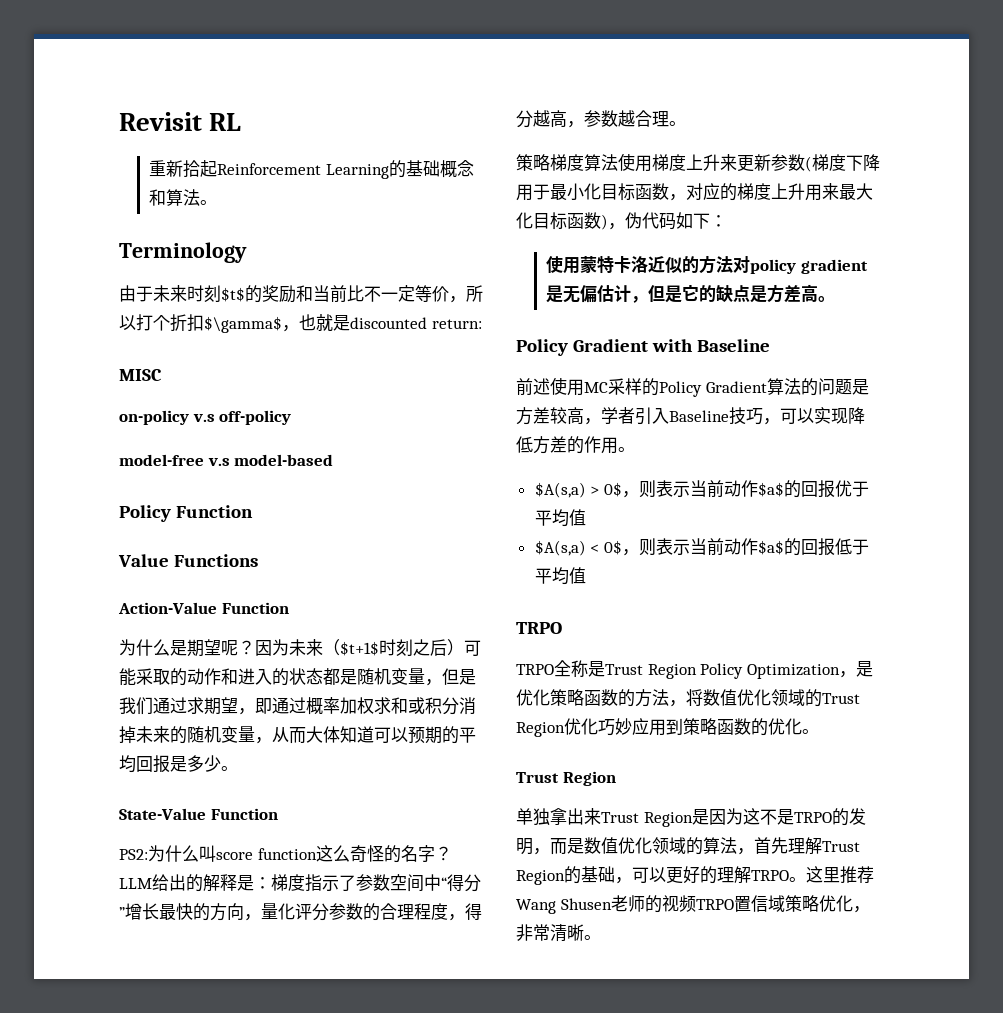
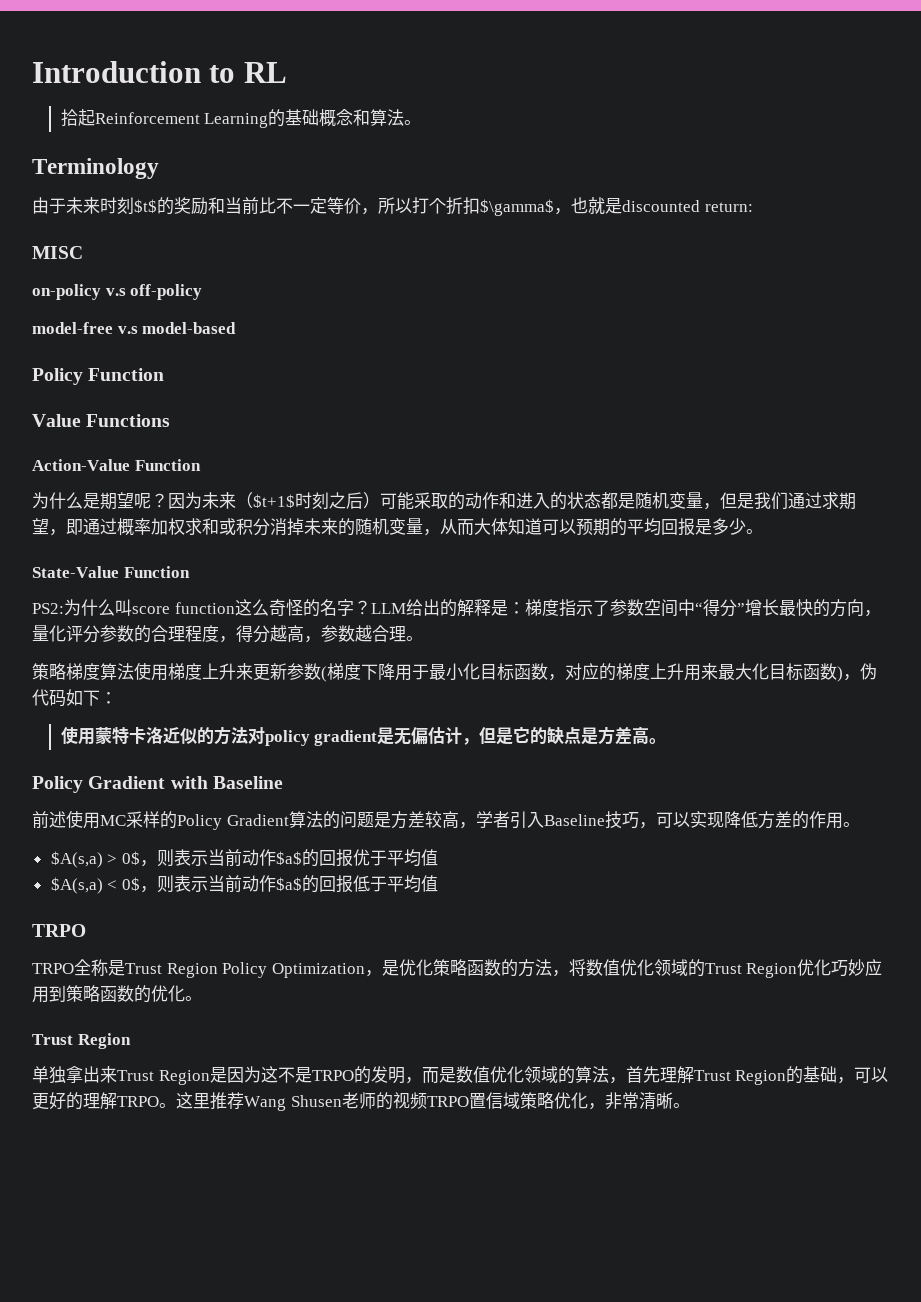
- Revisit RL
+ Introduction to RL
- 重新拾起Reinforcement Learning的基础概念和算法。
+ 拾起Reinforcement Learning的基础概念和算法。

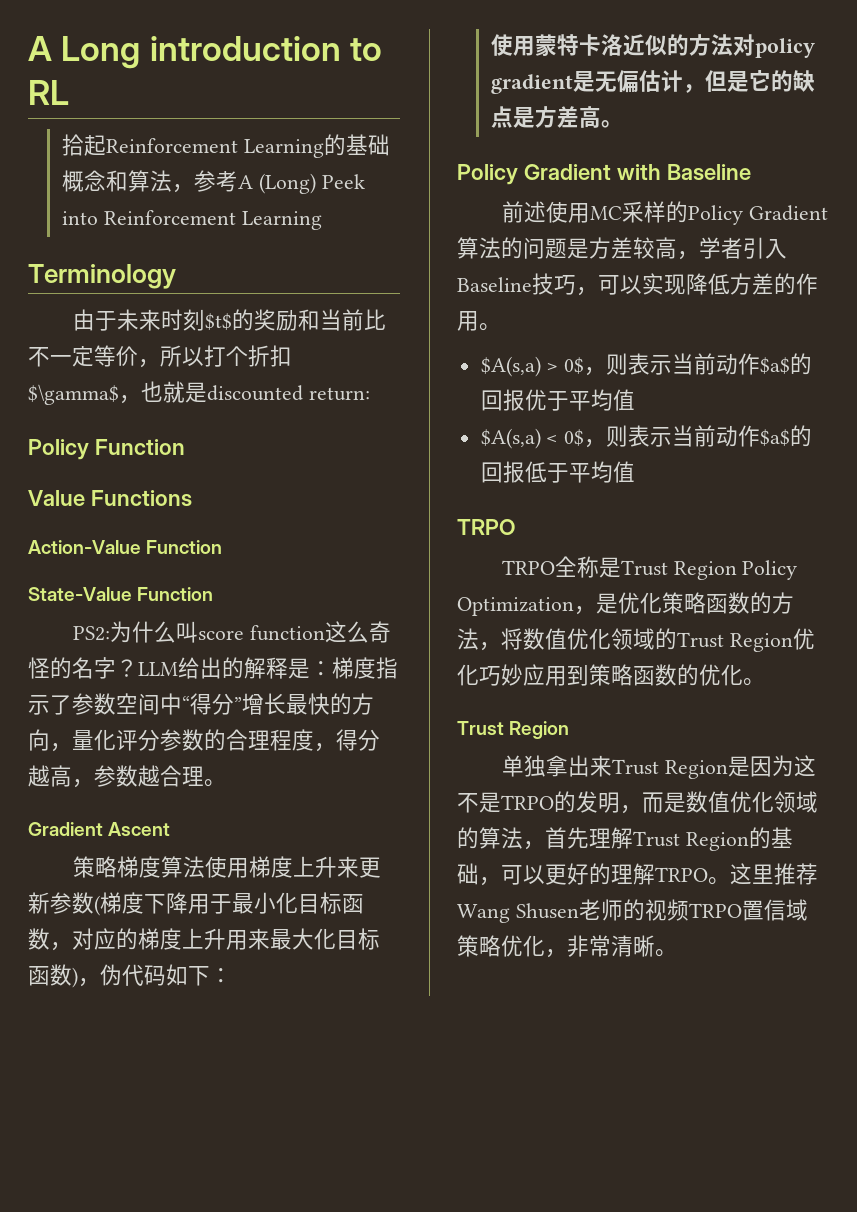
- Introduction to RL
+ A Long introduction to RL
- 拾起Reinforcement Learning的基础概念和算法。
+ 拾起Reinforcement Learning的基础概念和算法，参考A (Long) Peek into Reinforcement Learning
- MISC
- on-policy v.s off-policy
- model-free v.s model-based
- 为什么是期望呢？因为未来（$t+1$时刻之后）可能采取的动作和进入的状态都是随机变量，但是我们通过求期望，即通过概率加权求和或积分消掉未来的随机变量，从而大体知道可以预期的平均回报是多少。
+ Gradient Ascent

